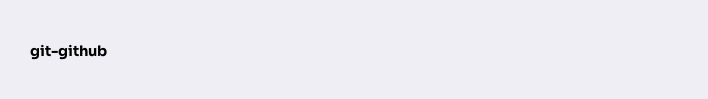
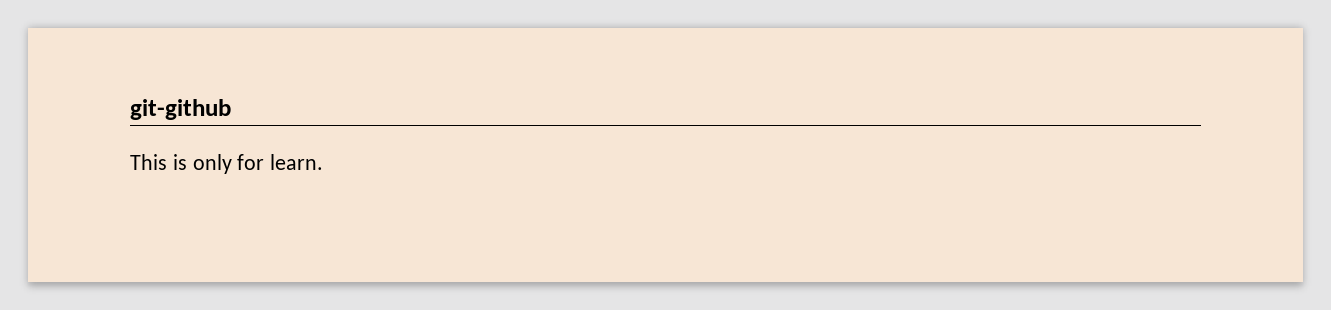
+ This is only for learn.

